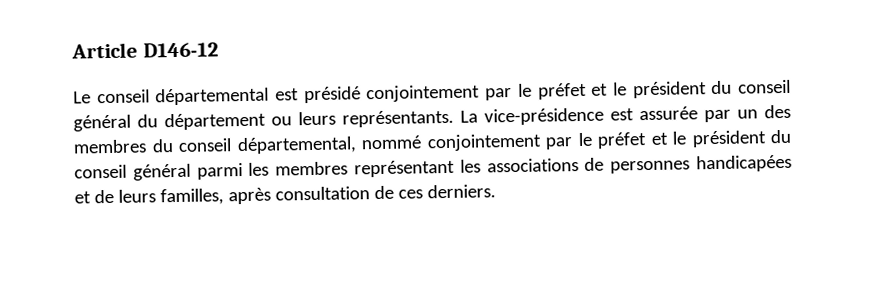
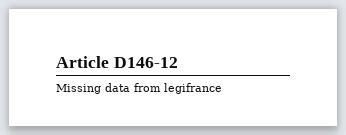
- Le conseil départemental est présidé conjointement par le préfet et le président du conseil général du département ou leurs représentants. La vice-présidence est assurée par un des membres du conseil départemental, nommé conjointement par le préfet et le président du conseil général parmi les membres représentant les associations de personnes handicapées et de leurs familles, après consultation de ces derniers.
+ Missing data from legifrance

